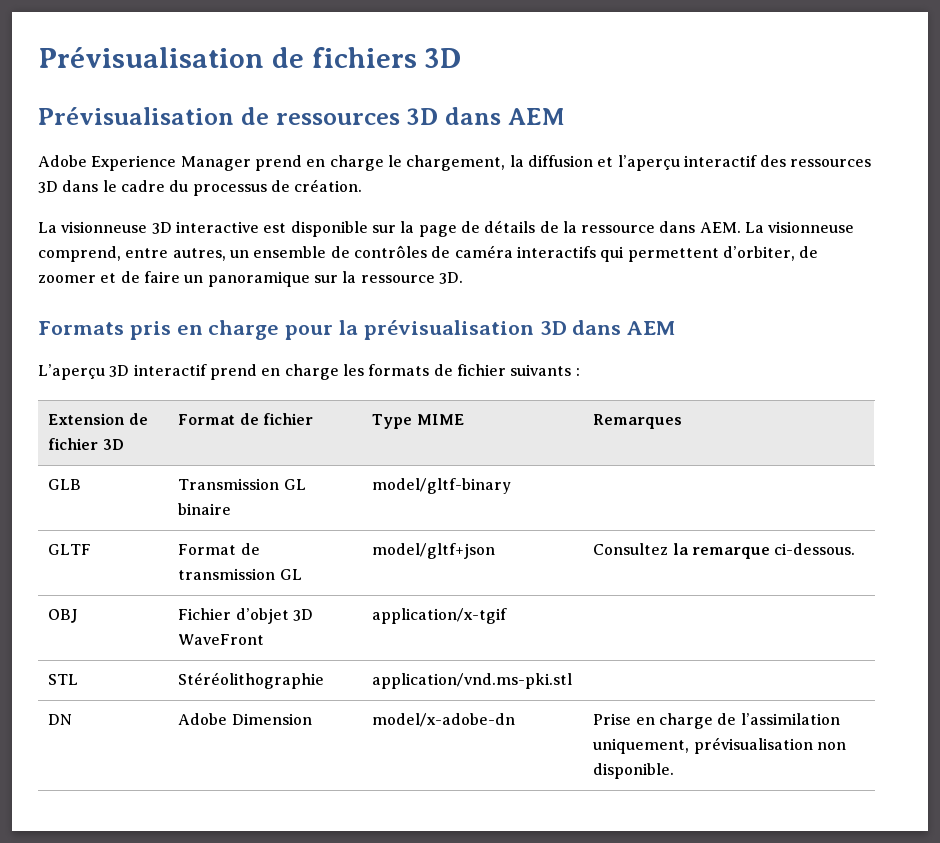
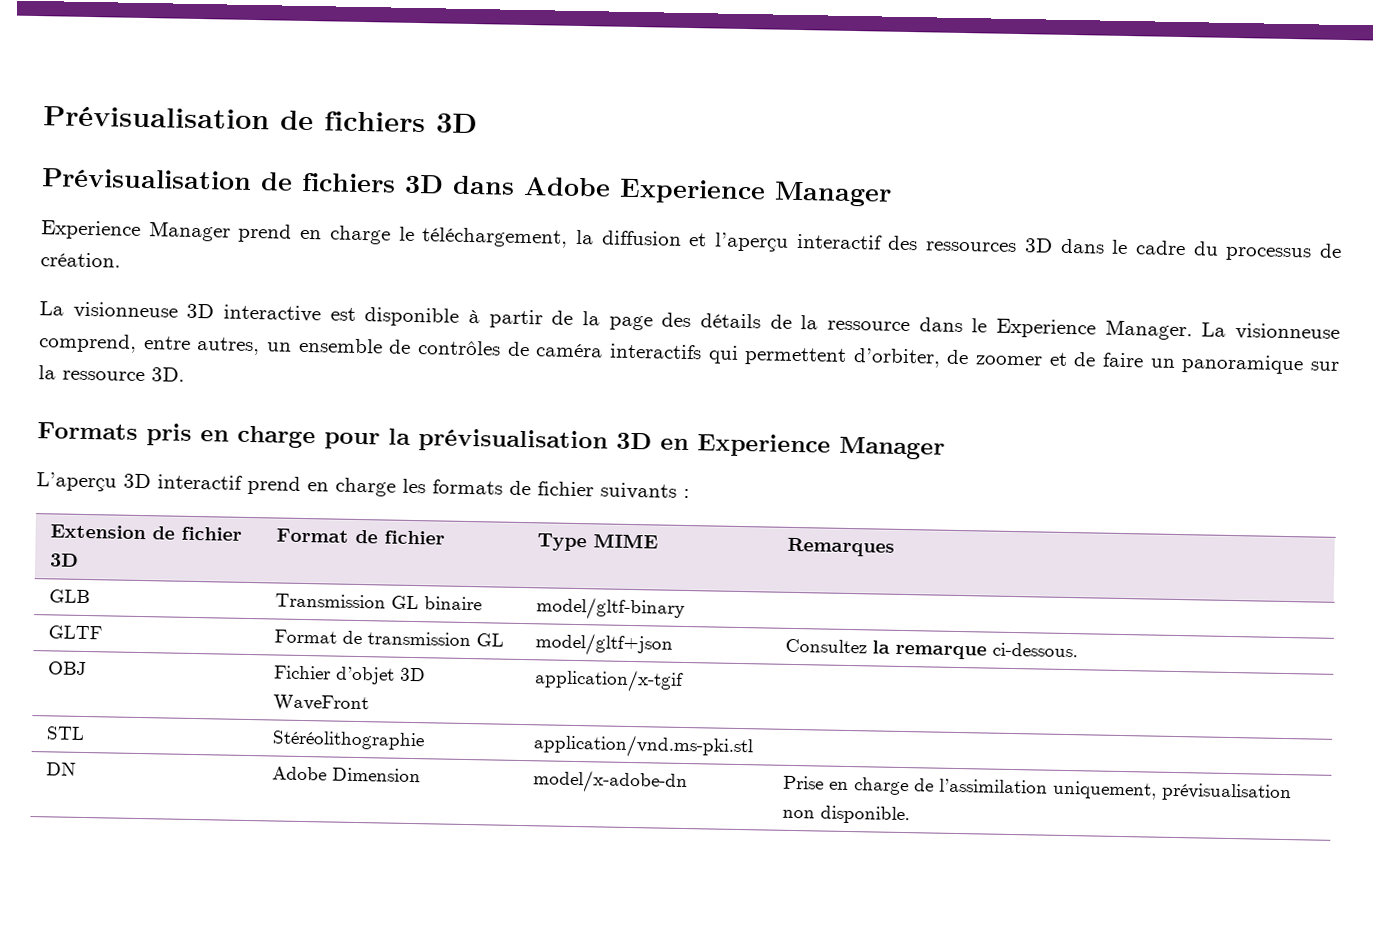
- Prévisualisation de ressources 3D dans AEM
- Adobe Experience Manager prend en charge le chargement, la diffusion et l’aperçu interactif des ressources 3D dans le cadre du processus de création.
+ Prévisualisation de fichiers 3D dans Adobe Experience Manager
+ Experience Manager prend en charge le téléchargement, la diffusion et l’aperçu interactif des ressources 3D dans le cadre du processus de création.
- La visionneuse 3D interactive est disponible sur la page de détails de la ressource dans AEM. La visionneuse comprend, entre autres, un ensemble de contrôles de caméra interactifs qui permettent d’orbiter, de zoomer et de faire un panoramique sur la ressource 3D.
+ La visionneuse 3D interactive est disponible à partir de la page des détails de la ressource dans le Experience Manager. La visionneuse comprend, entre autres, un ensemble de contrôles de caméra interactifs qui permettent d’orbiter, de zoomer et de faire un panoramique sur la ressource 3D.
- Formats pris en charge pour la prévisualisation 3D dans AEM
+ Formats pris en charge pour la prévisualisation 3D en Experience Manager

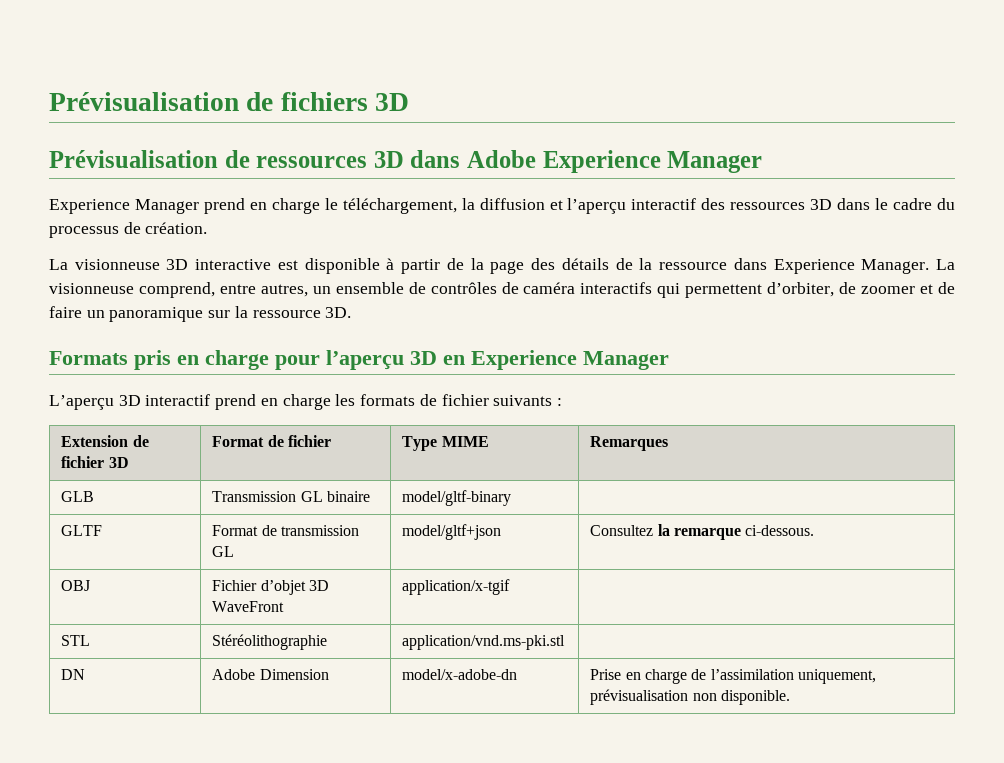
- Prévisualisation de fichiers 3D dans Adobe Experience Manager
+ Prévisualisation de ressources 3D dans Adobe Experience Manager
- La visionneuse 3D interactive est disponible à partir de la page des détails de la ressource dans le Experience Manager.
+ La visionneuse 3D interactive est disponible à partir de la page des détails de la ressource dans Experience Manager.
- Formats pris en charge pour la prévisualisation 3D en Experience Manager
+ Formats pris en charge pour l’aperçu 3D en Experience Manager

